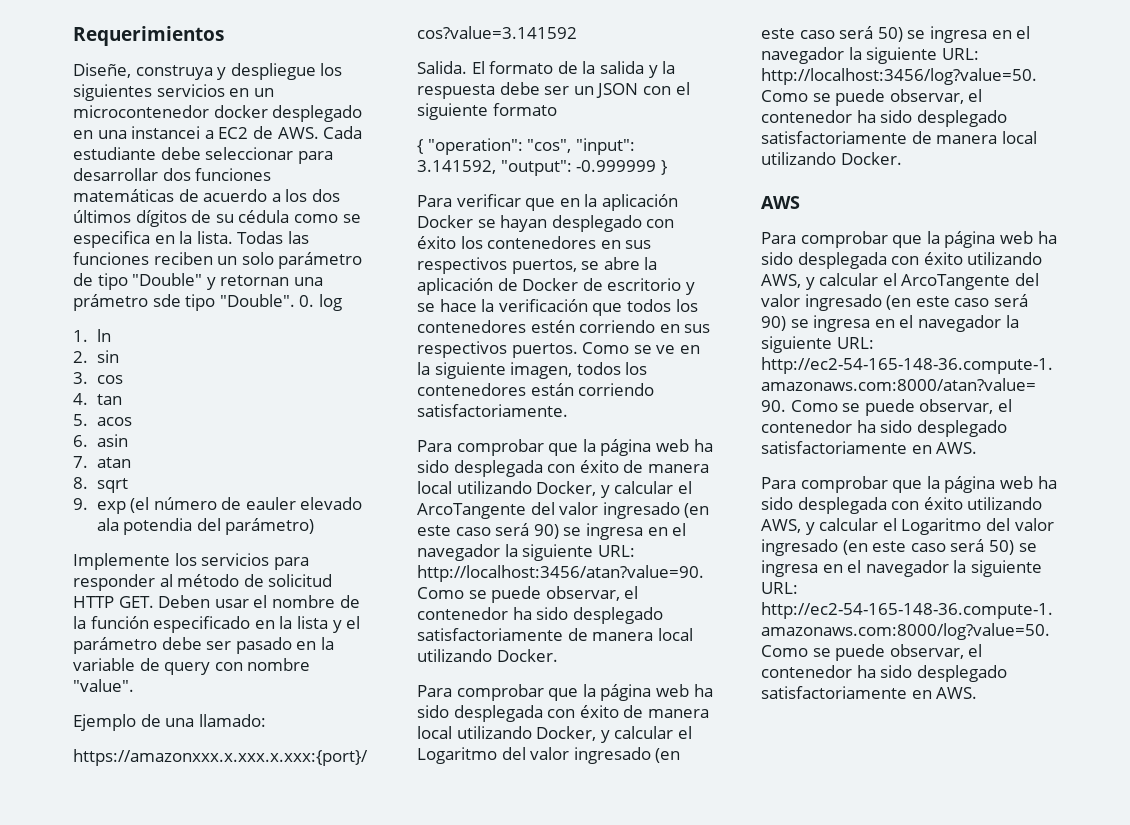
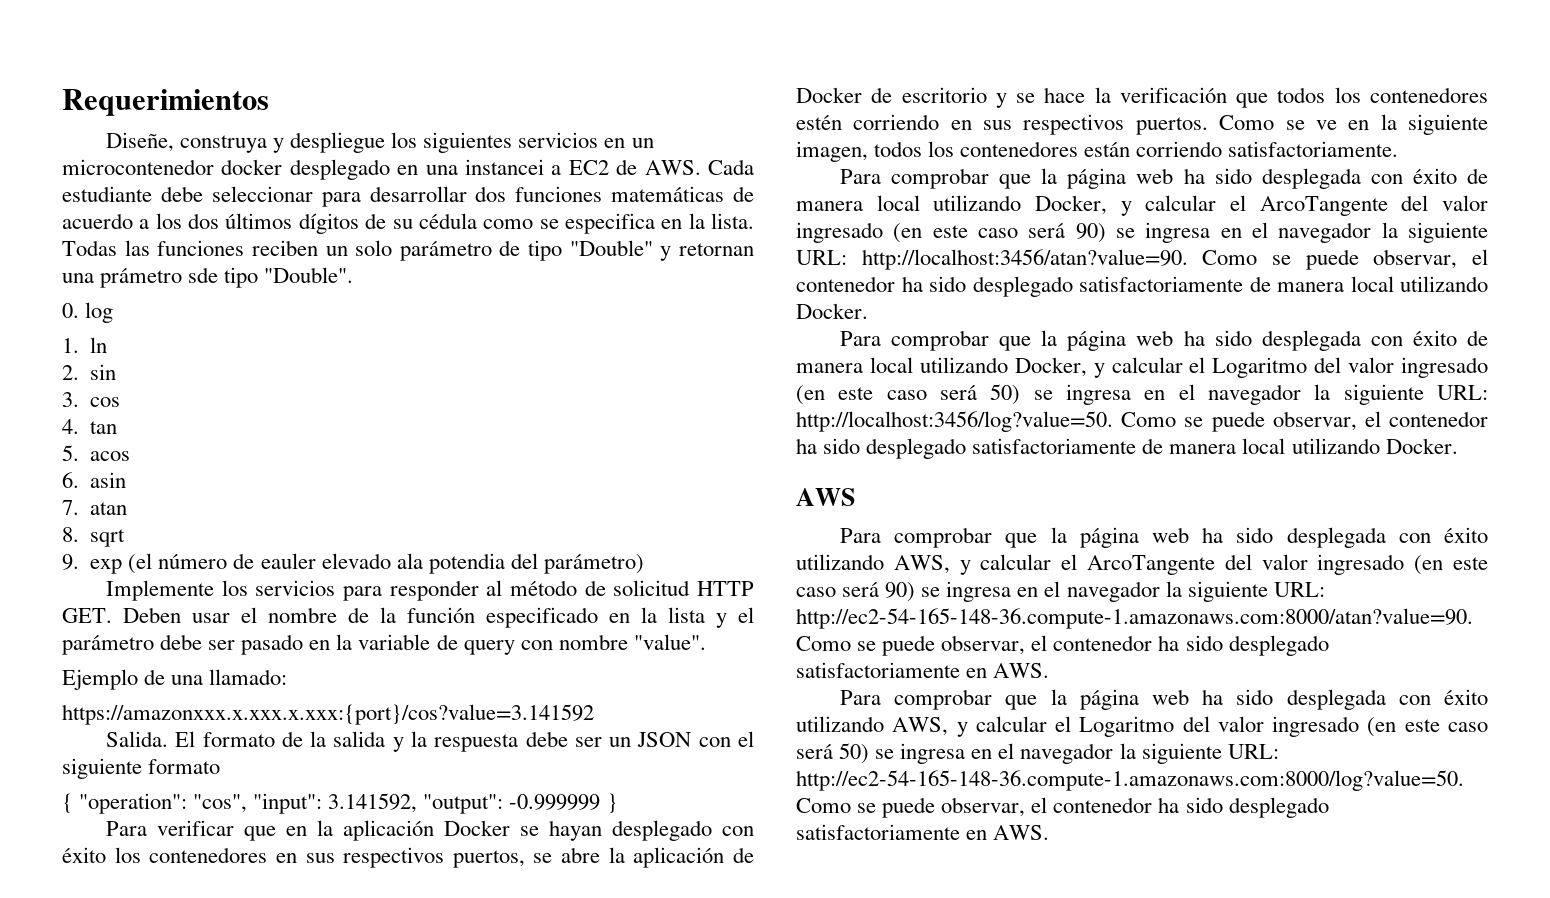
- Todas las funciones reciben un solo parámetro de tipo "Double" y retornan una prámetro sde tipo "Double". 0. log
+ Todas las funciones reciben un solo parámetro de tipo "Double" y retornan una prámetro sde tipo "Double".
+ 0. log

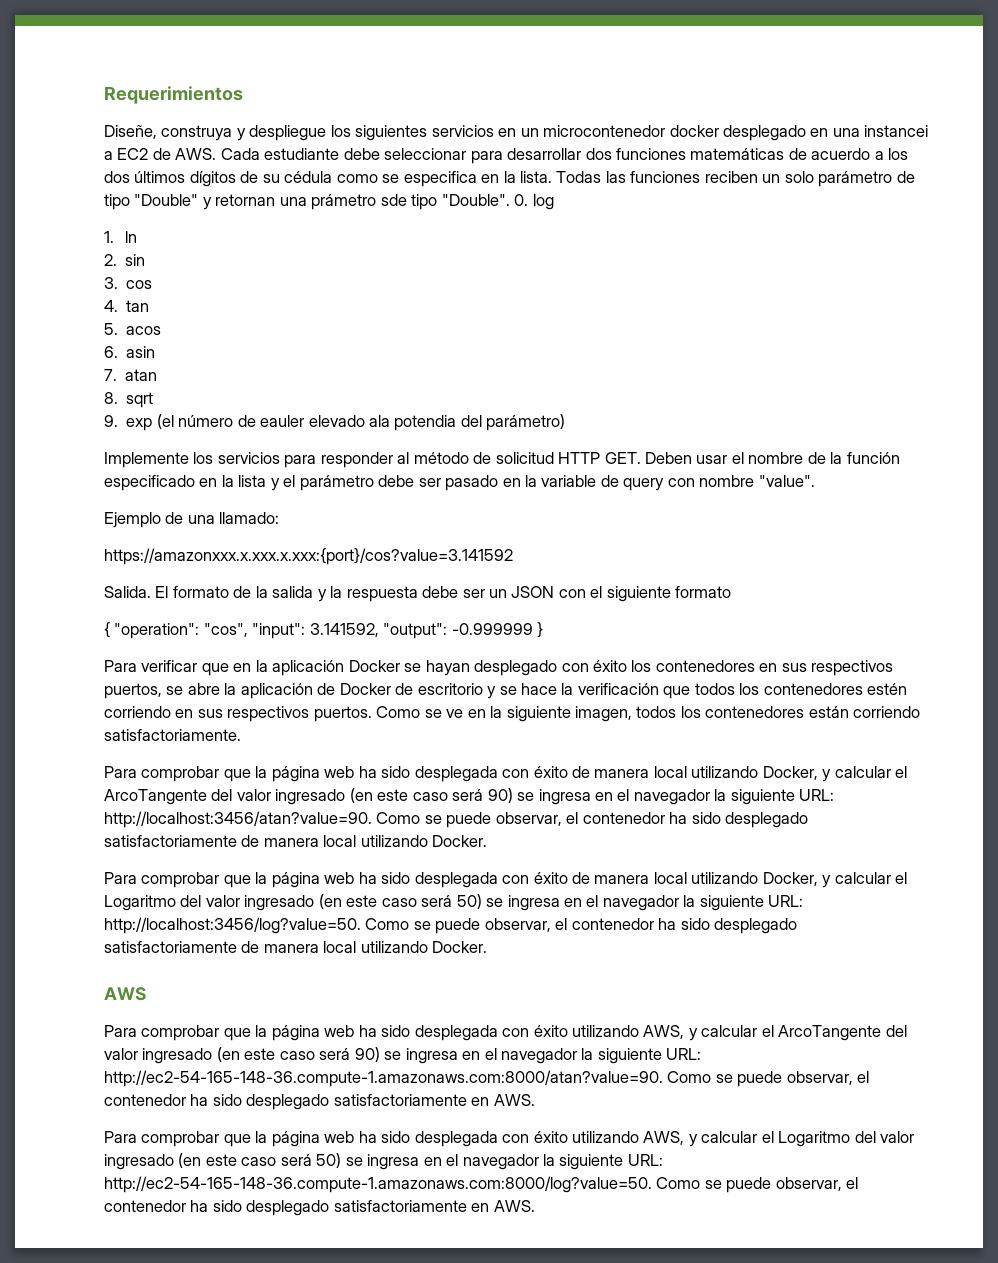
- Todas las funciones reciben un solo parámetro de tipo "Double" y retornan una prámetro sde tipo "Double".
- 0. log
+ Todas las funciones reciben un solo parámetro de tipo "Double" y retornan una prámetro sde tipo "Double". 0. log

